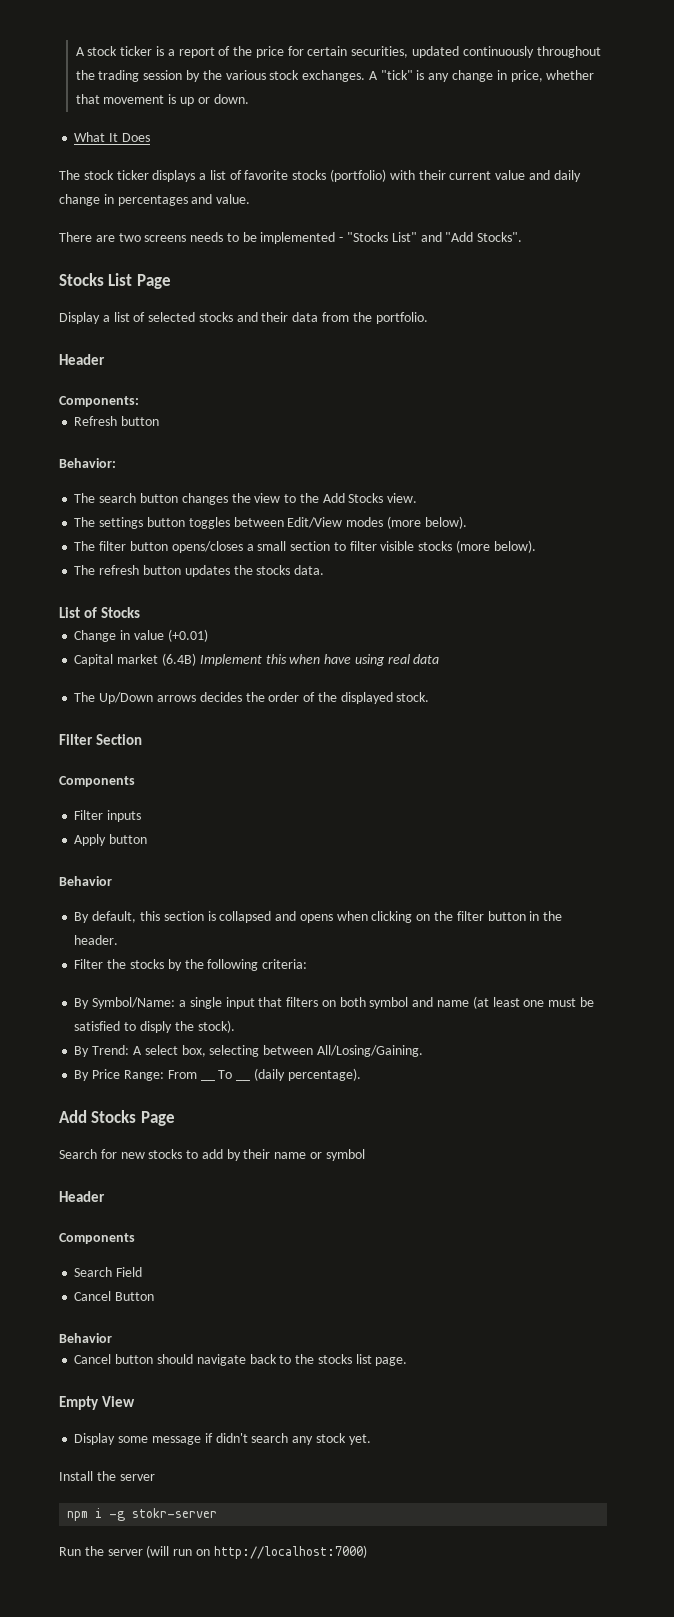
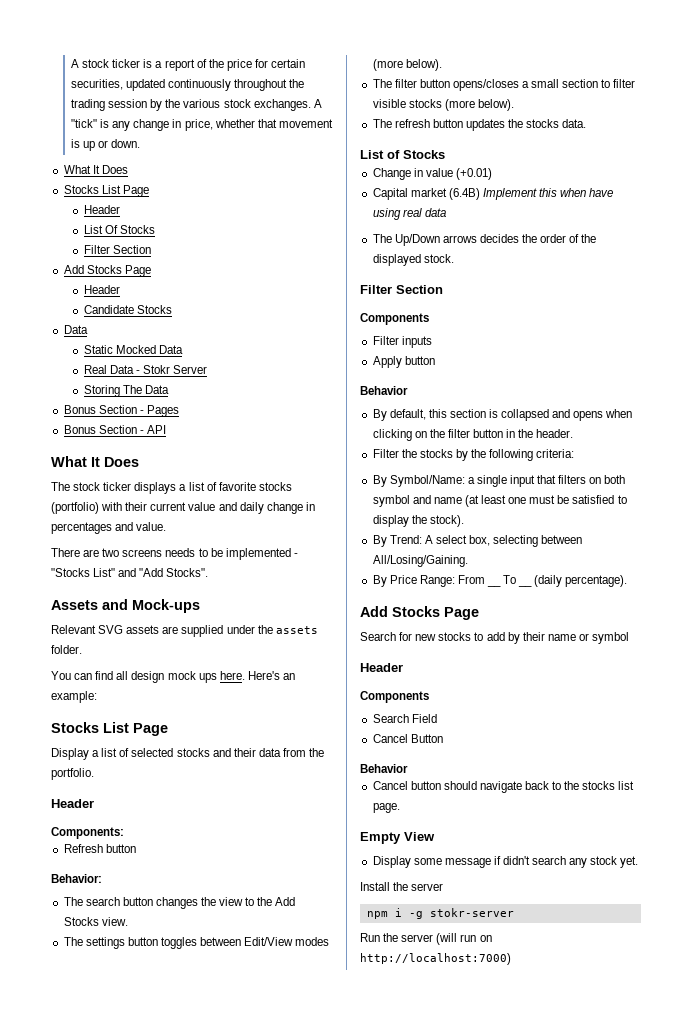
  A "tick" is any change in price, whether that movement is up or down.
+ What It Does
+ Stocks List Page
+ Header
+ List Of Stocks
+ Filter Section
+ Add Stocks Page
+ Header
+ Candidate Stocks
+ Data
+ Static Mocked Data
+ Real Data - Stokr Server
+ Storing The Data
+ Bonus Section - Pages
+ Bonus Section - API
+ Assets and Mock-ups
+ Relevant SVG assets are supplied under the assets folder.
+ You can find all design mock ups here. Here's an example:
- By Symbol/Name: a single input that filters on both symbol and name (at least one must be satisfied to disply the stock).
+ By Symbol/Name: a single input that filters on both symbol and name (at least one must be satisfied to display the stock).

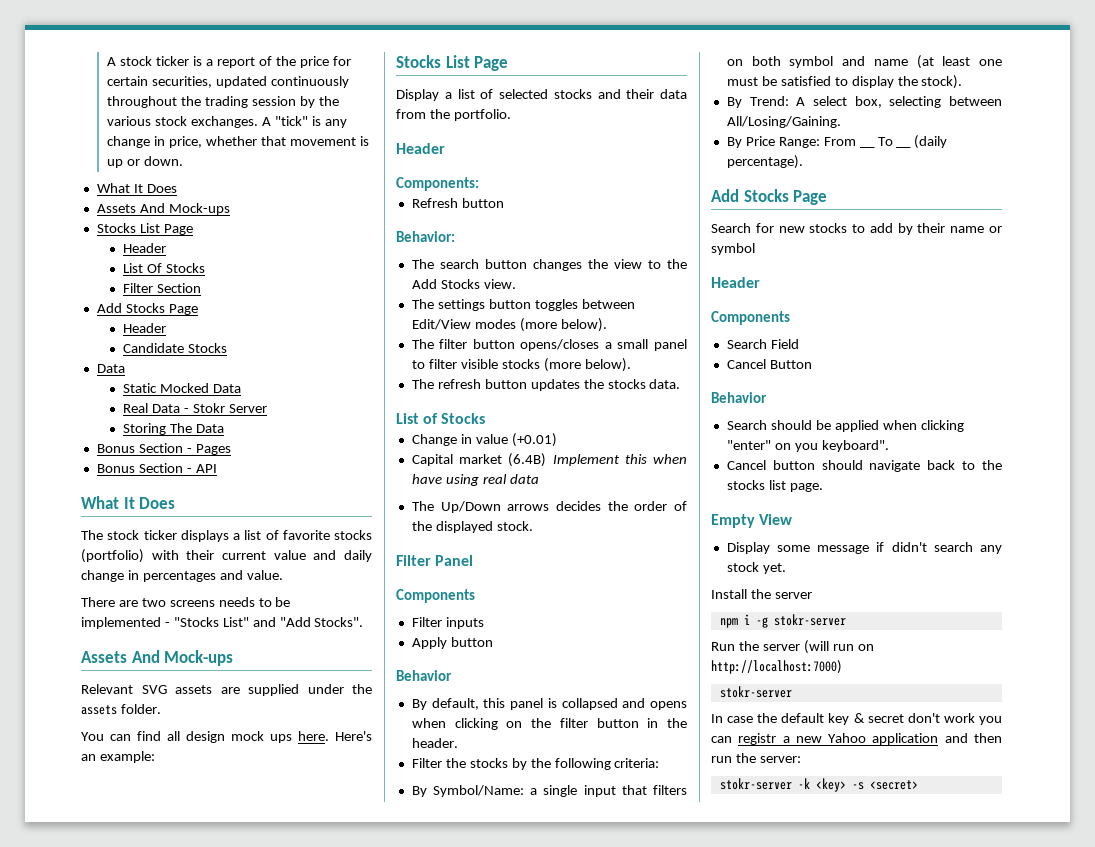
  A "tick" is any change in price, whether that movement is up or down.
  What It Does
+ Assets And Mock-ups
  There are two screens needs to be implemented - "Stocks List" and "Add Stocks".
- Assets and Mock-ups
+ Assets And Mock-ups
- The filter button opens/closes a small section to filter visible stocks (more below).
+ The filter button opens/closes a small panel to filter visible stocks (more below).
  The Up/Down arrows decides the order of the displayed stock.
- Filter Section
+ Filter Panel
- By default, this section is collapsed and opens when clicking on the filter button in the header.
+ By default, this panel is collapsed and opens when clicking on the filter button in the header.
+ Search should be applied when clicking "enter" on you keyboard".
  Run the server (will run on http://localhost:7000)
+ stokr-server
+ In case the default key & secret don't work you can registr a new Yahoo application and then run the server:
+ stokr-server -k <key> -s <secret>

